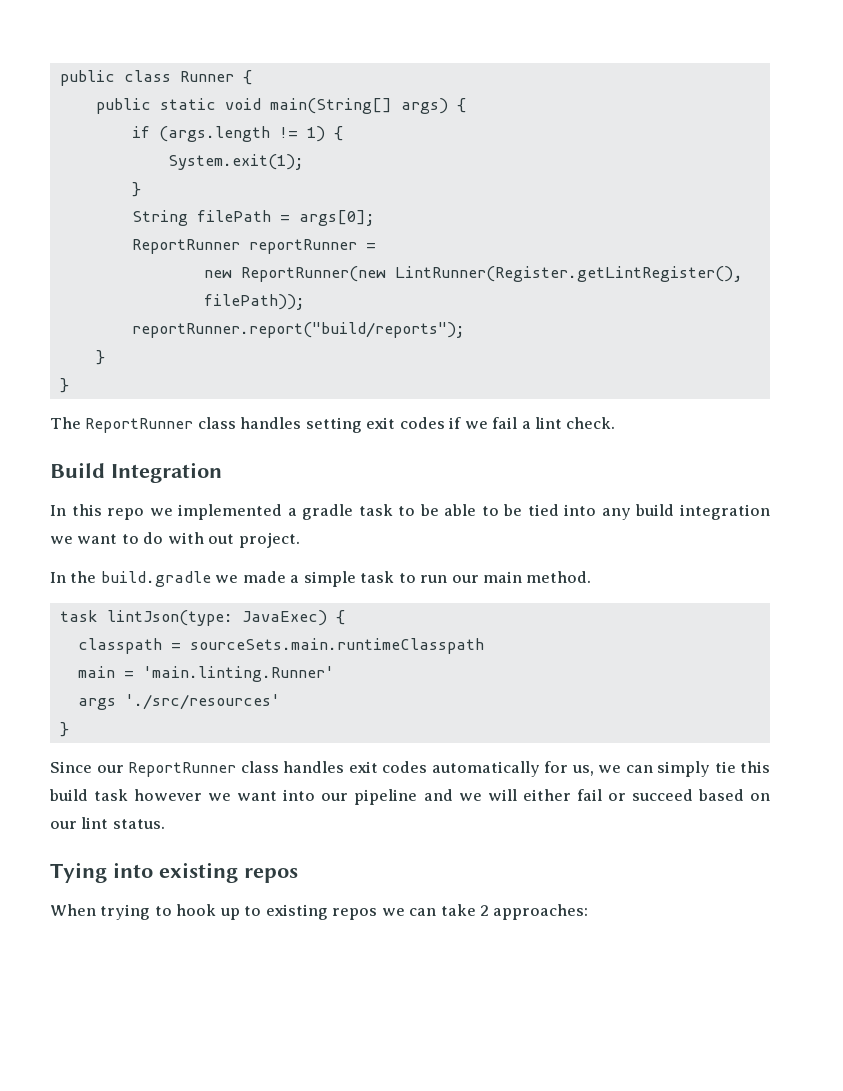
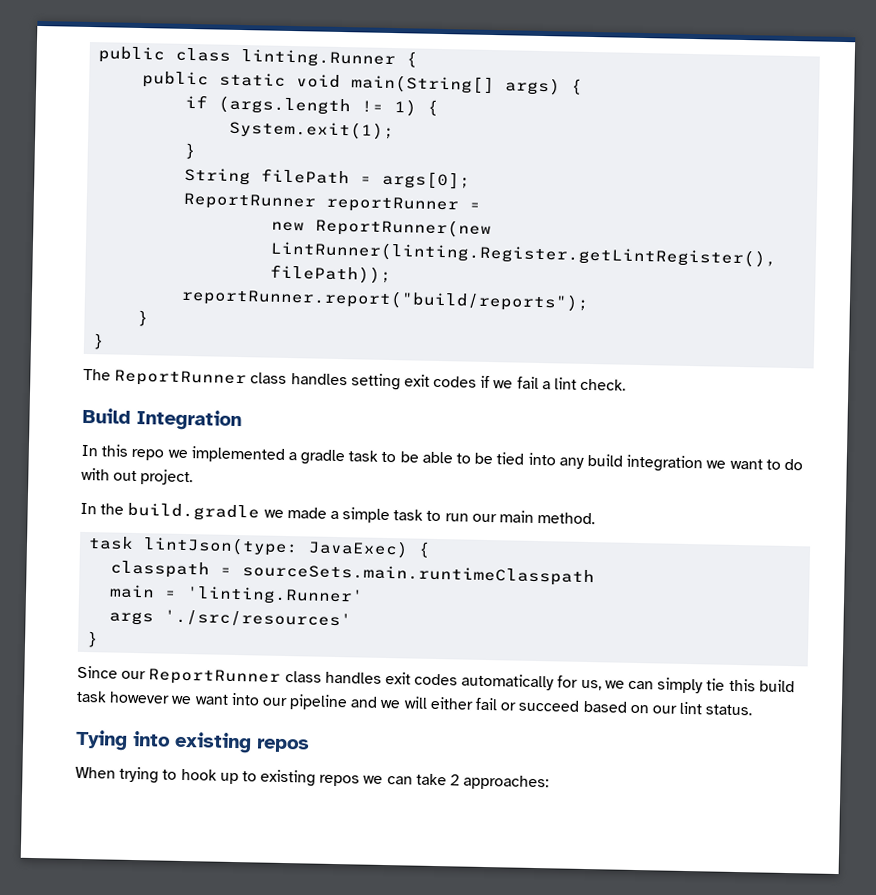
- public class Runner {
+ public class linting.Runner {
- new ReportRunner(new LintRunner(Register.getLintRegister(), filePath));
+ new ReportRunner(new LintRunner(linting.Register.getLintRegister(), filePath));
- main = 'main.linting.Runner'
+ main = 'linting.Runner'

